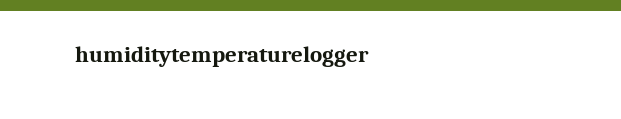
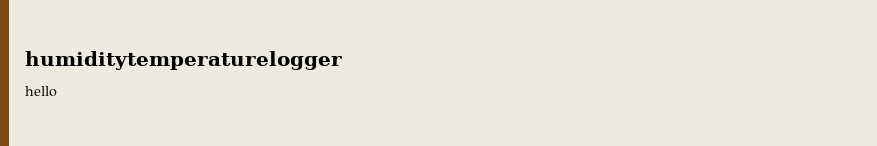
+ hello

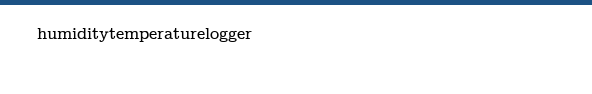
- hello

